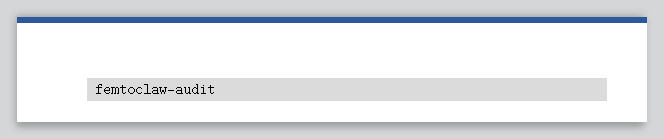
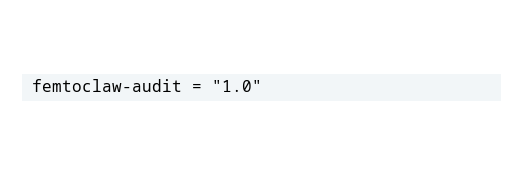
- femtoclaw-audit
+ femtoclaw-audit = "1.0"

